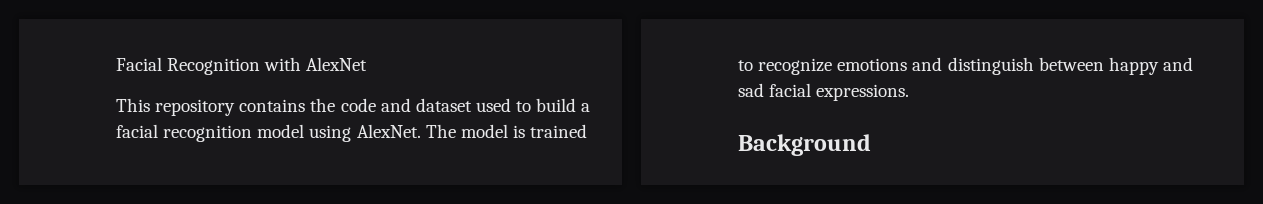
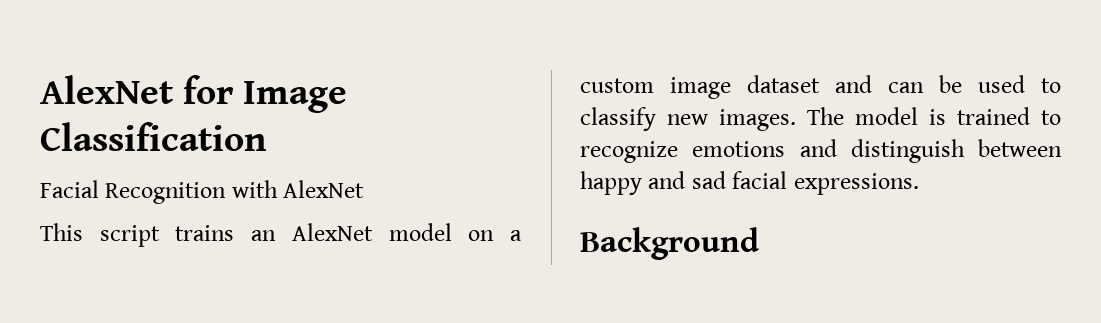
+ AlexNet for Image Classification
- This repository contains the code and dataset used to build a facial recognition model using AlexNet.
+ This script trains an AlexNet model on a custom image dataset and can be used to classify new images.

